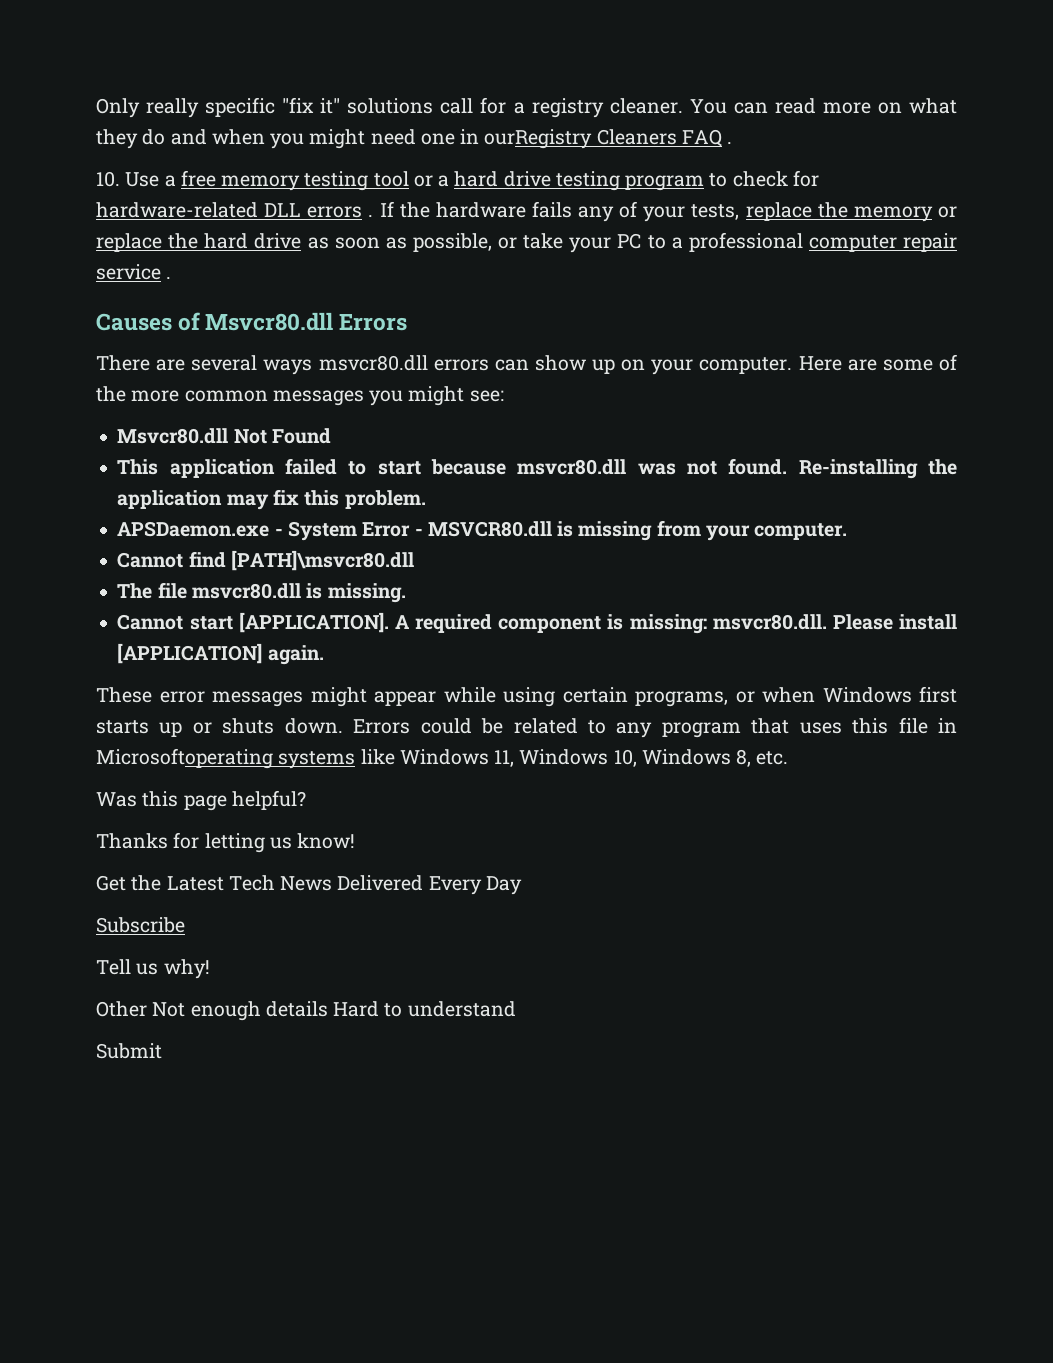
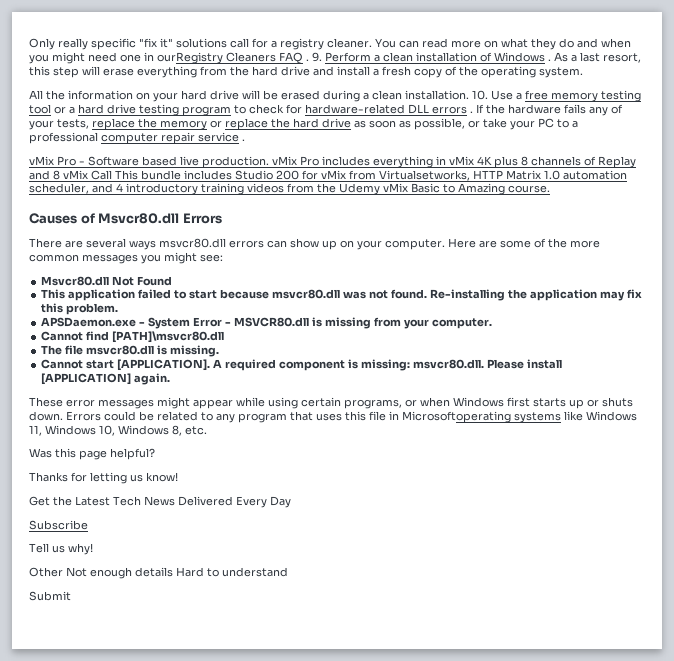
- You can read more on what they do and when you might need one in ourRegistry Cleaners FAQ .
- 10. Use a free memory testing tool or a hard drive testing program to check for hardware-related DLL errors .
+ You can read more on what they do and when you might need one in ourRegistry Cleaners FAQ . 9. Perform a clean installation of Windows . As a last resort, this step will erase everything from the hard drive and install a fresh copy of the operating system.
+ All the information on your hard drive will be erased during a clean installation. 10. Use a free memory testing tool or a hard drive testing program to check for hardware-related DLL errors .
+ vMix Pro - Software based live production. vMix Pro includes everything in vMix 4K plus 8 channels of Replay and 8 vMix Call This bundle includes Studio 200 for vMix from Virtualsetworks, HTTP Matrix 1.0 automation scheduler, and 4 introductory training videos from the Udemy vMix Basic to Amazing course.

